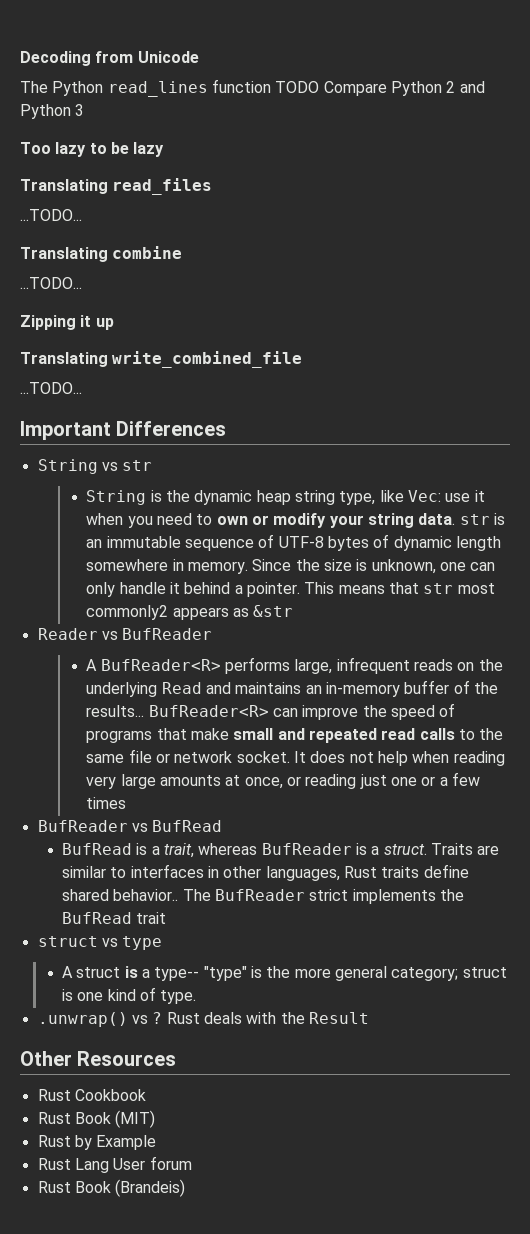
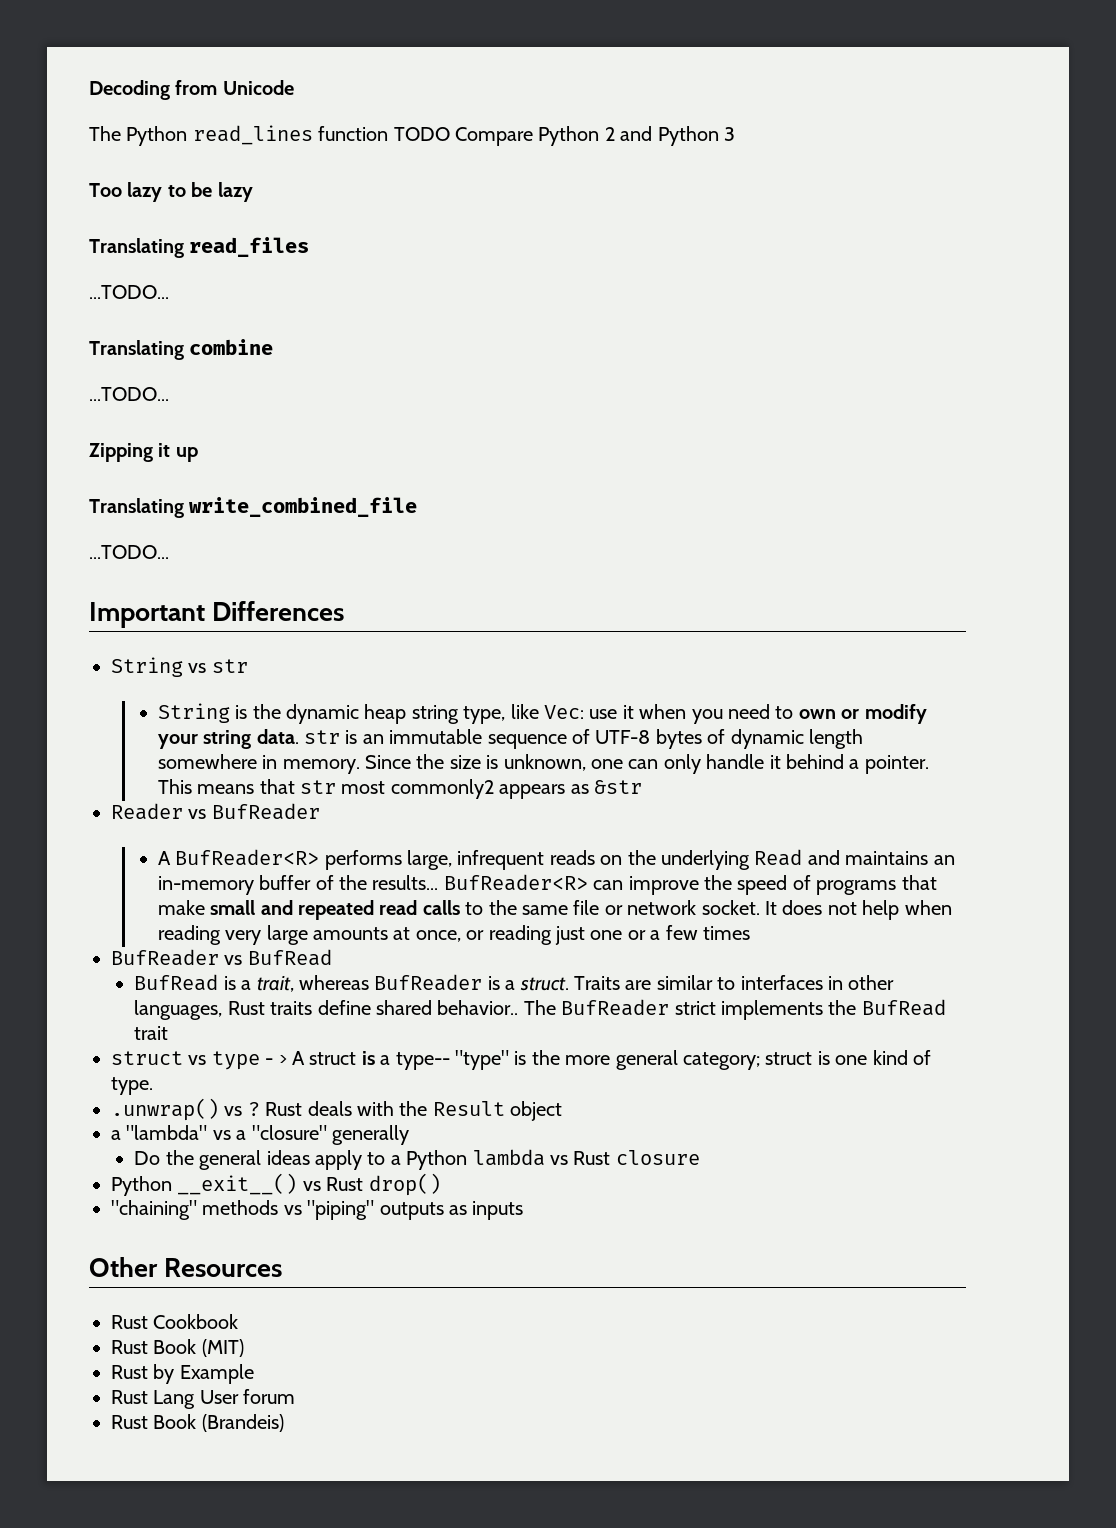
- struct vs type
- A struct is a type-- "type" is the more general category; struct is one kind of type.
+ struct vs type - > A struct is a type-- "type" is the more general category; struct is one kind of type.
- Rust deals with the Result
+ Rust deals with the Result object
+ a "lambda" vs a "closure" generally
+ Do the general ideas apply to a Python lambda vs Rust closure
+ Python __exit__() vs Rust drop()
+ "chaining" methods vs "piping" outputs as inputs

